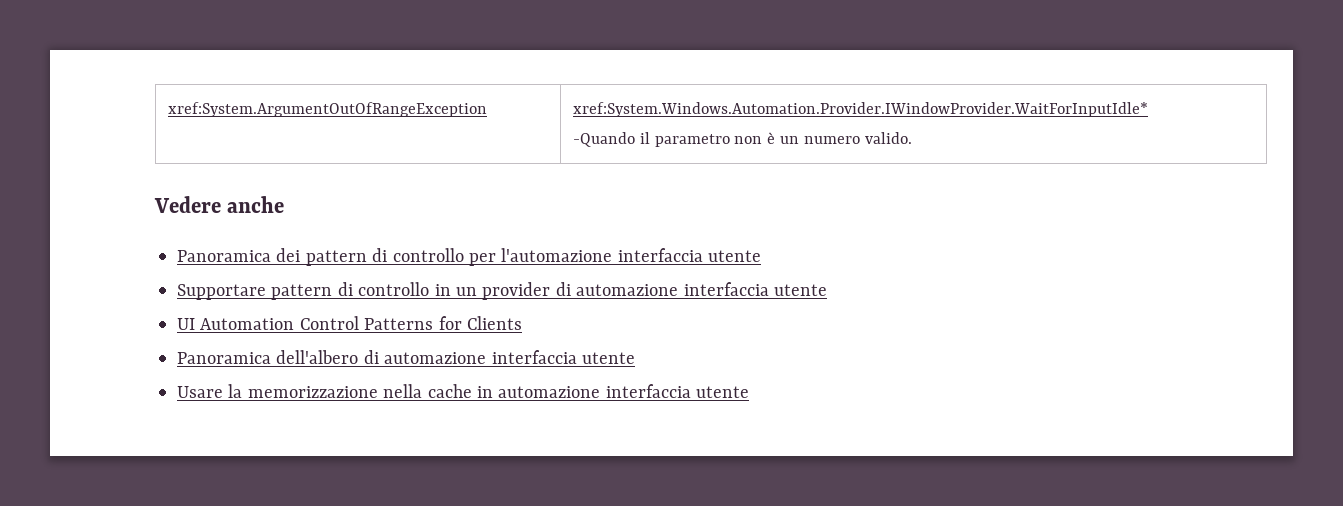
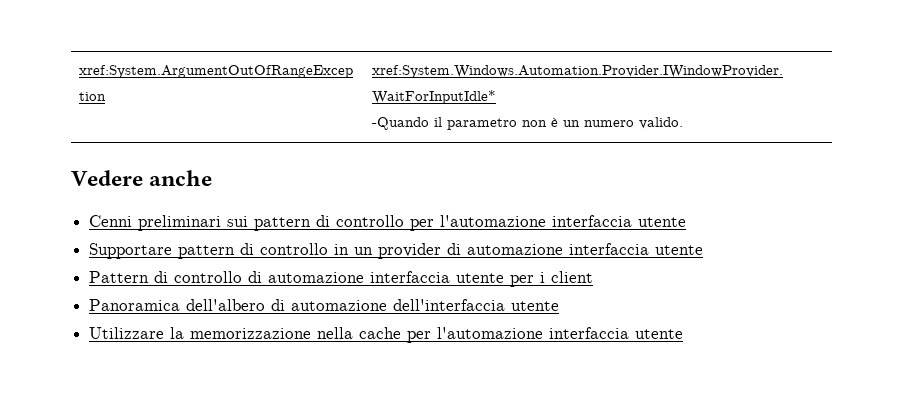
- Panoramica dei pattern di controllo per l'automazione interfaccia utente
+ Cenni preliminari sui pattern di controllo per l'automazione interfaccia utente
- UI Automation Control Patterns for Clients
+ Pattern di controllo di automazione interfaccia utente per i client
- Panoramica dell'albero di automazione interfaccia utente
- Usare la memorizzazione nella cache in automazione interfaccia utente
+ Panoramica dell'albero di automazione dell'interfaccia utente
+ Utilizzare la memorizzazione nella cache per l'automazione interfaccia utente

